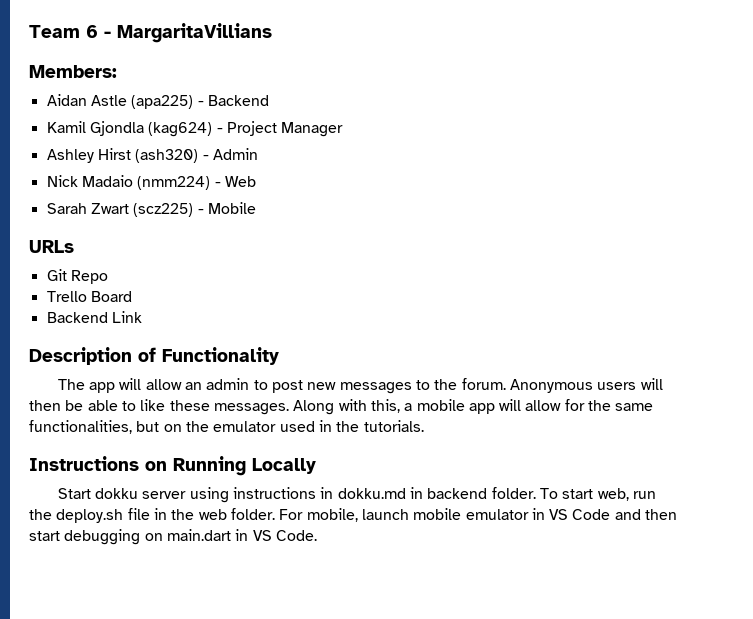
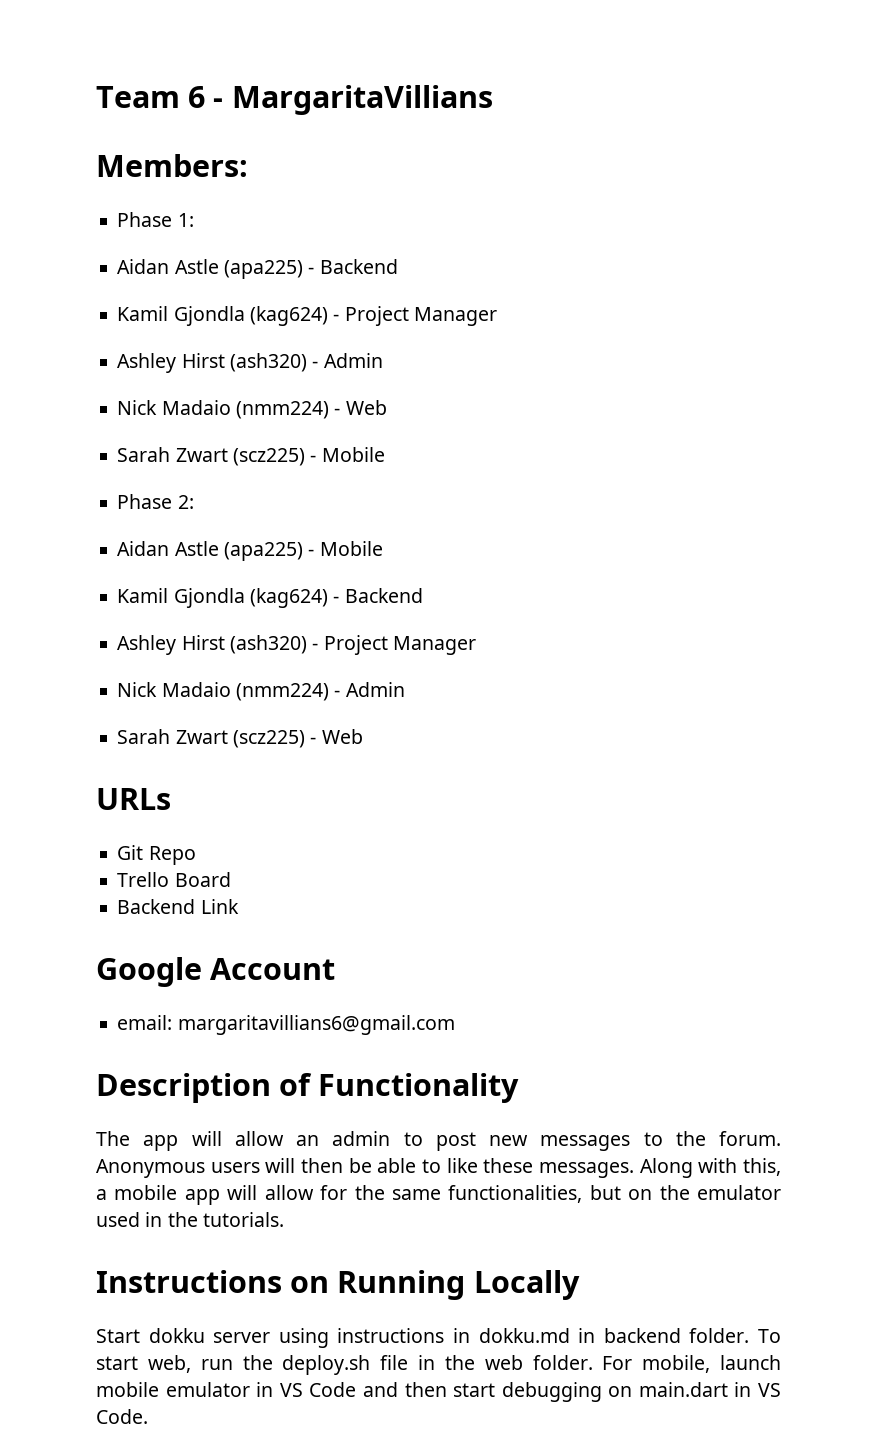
+ Phase 1:
+ Phase 2:
+ Aidan Astle (apa225) - Mobile
+ Kamil Gjondla (kag624) - Backend
+ Ashley Hirst (ash320) - Project Manager
+ Nick Madaio (nmm224) - Admin
+ Sarah Zwart (scz225) - Web
+ Google Account
+ email: margaritavillians6@gmail.com

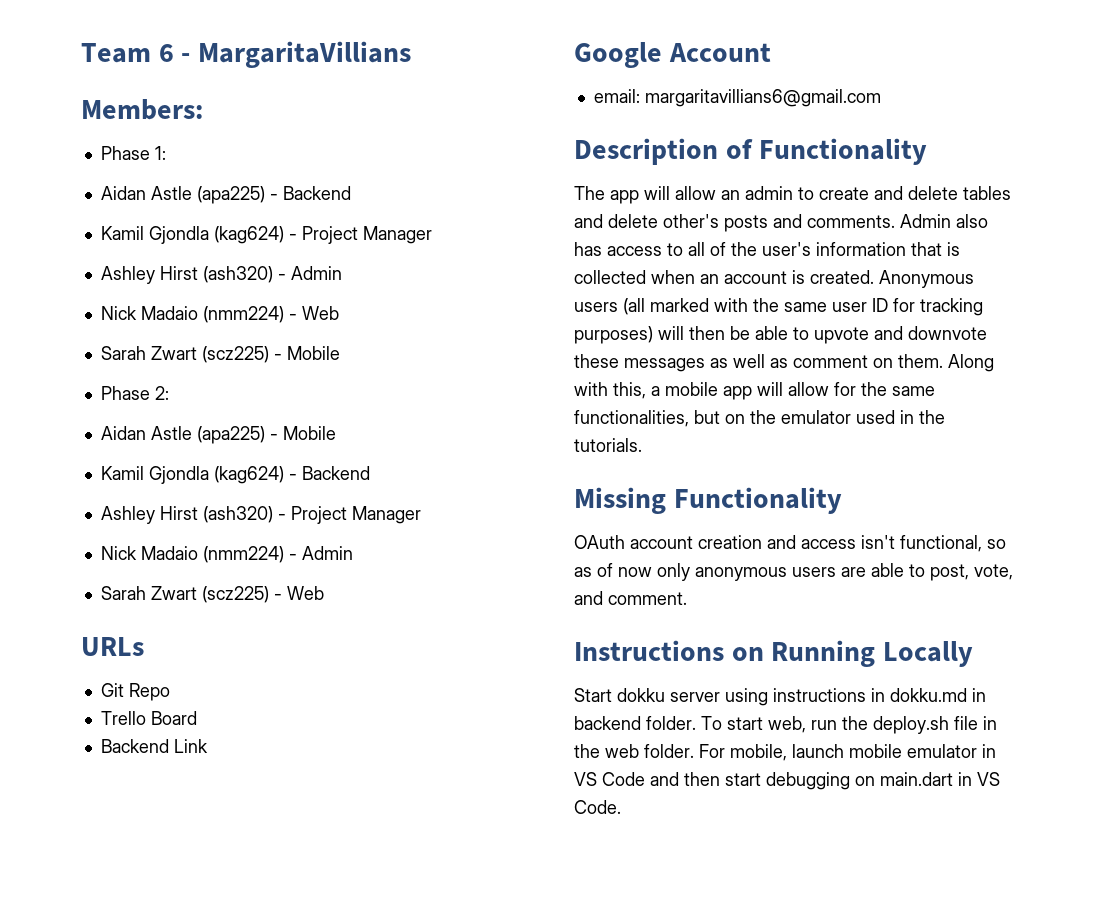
- The app will allow an admin to post new messages to the forum. Anonymous users will then be able to like these messages.
+ The app will allow an admin to create and delete tables and delete other's posts and comments. Admin also has access to all of the user's information that is collected when an account is created. Anonymous users (all marked with the same user ID for tracking purposes) will then be able to upvote and downvote these messages as well as comment on them.
+ Missing Functionality
+ OAuth account creation and access isn't functional, so as of now only anonymous users are able to post, vote, and comment.

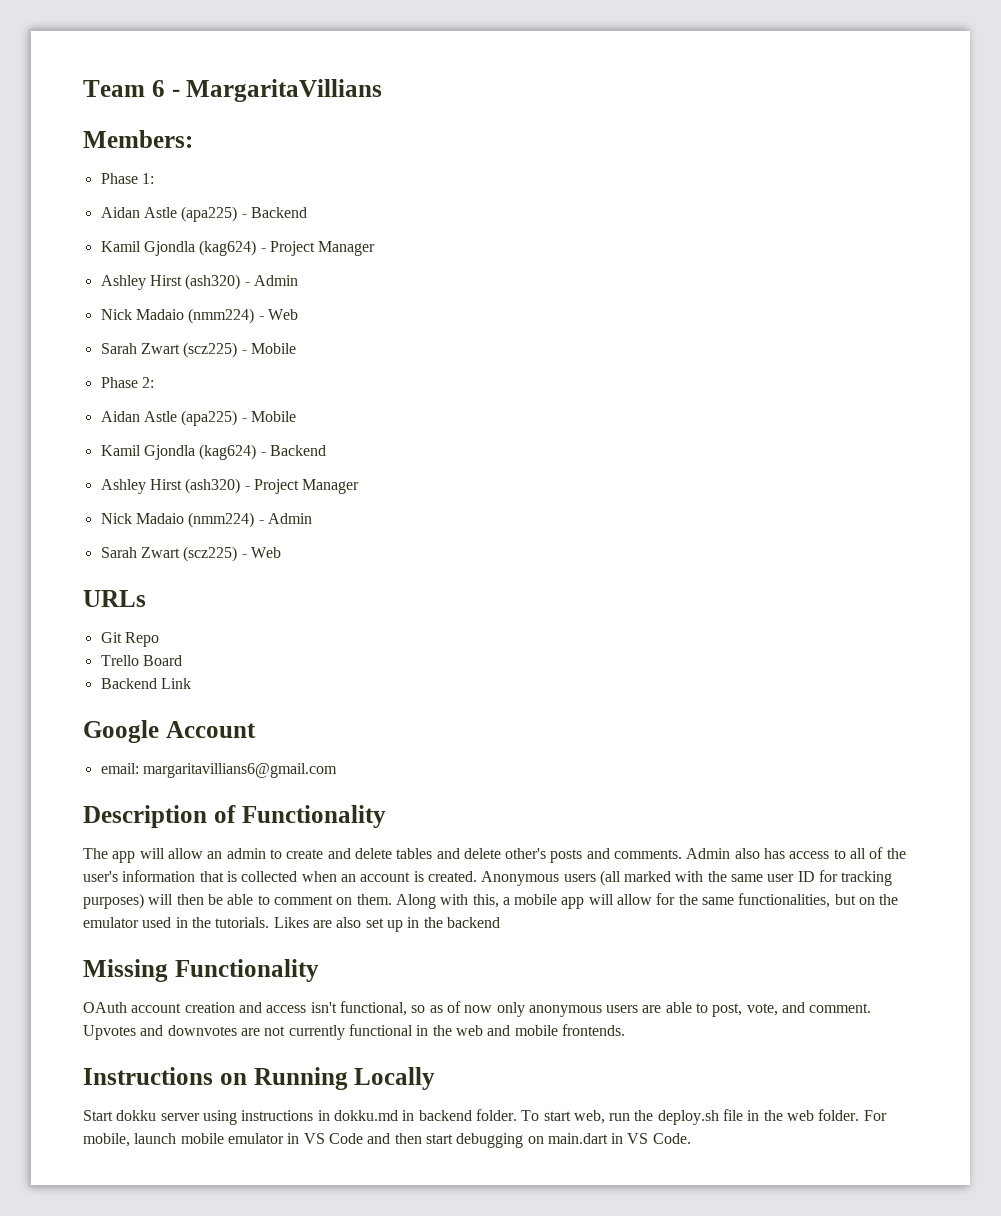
- Anonymous users (all marked with the same user ID for tracking purposes) will then be able to upvote and downvote these messages as well as comment on them.
+ Anonymous users (all marked with the same user ID for tracking purposes) will then be able to comment on them.
+ Likes are also set up in the backend
+ Upvotes and downvotes are not currently functional in the web and mobile frontends.

